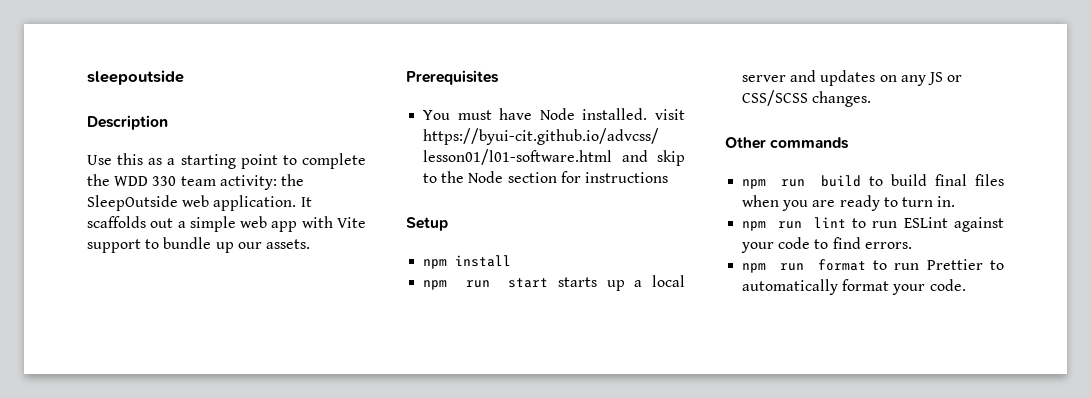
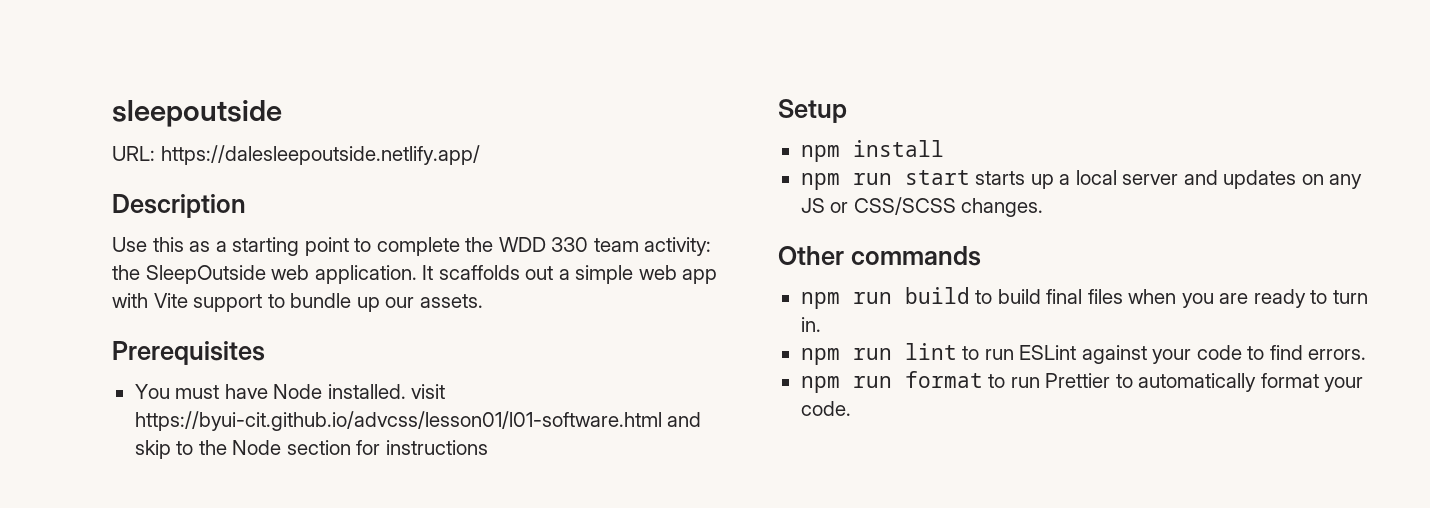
+ URL: https://dalesleepoutside.netlify.app/

